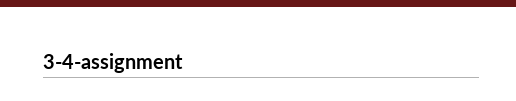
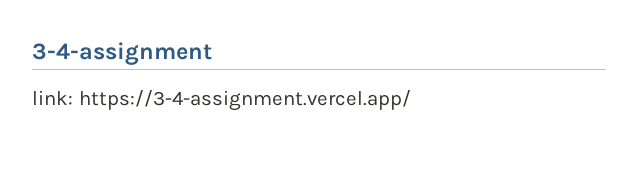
+ link: https://3-4-assignment.vercel.app/

